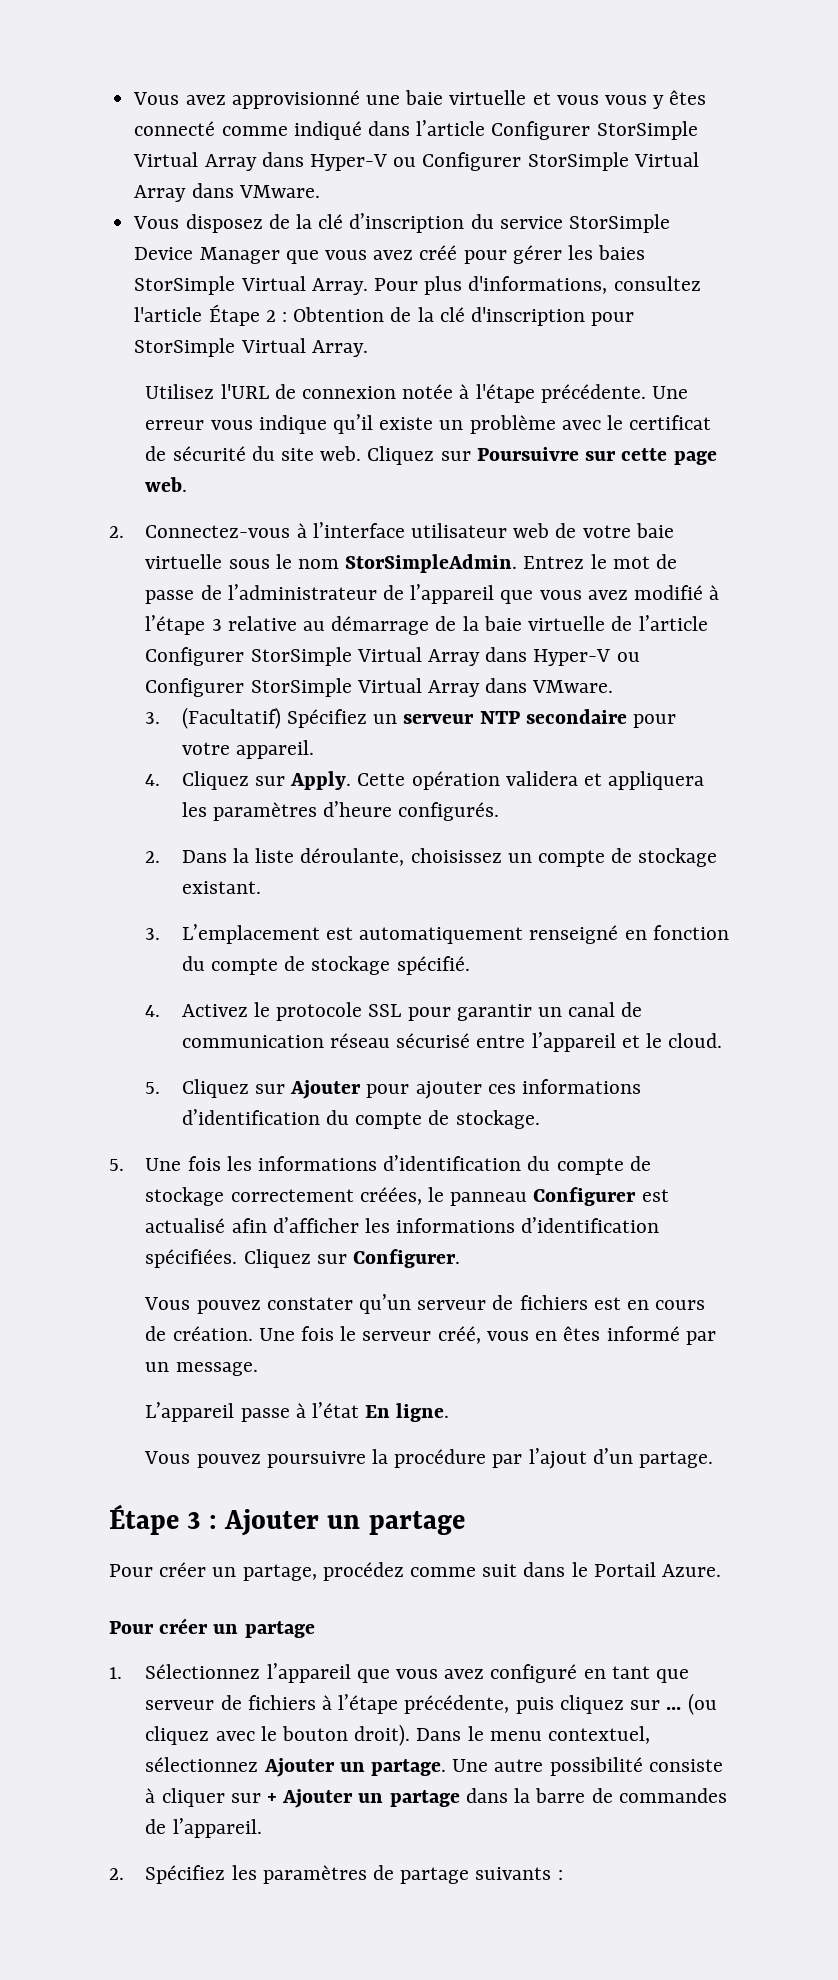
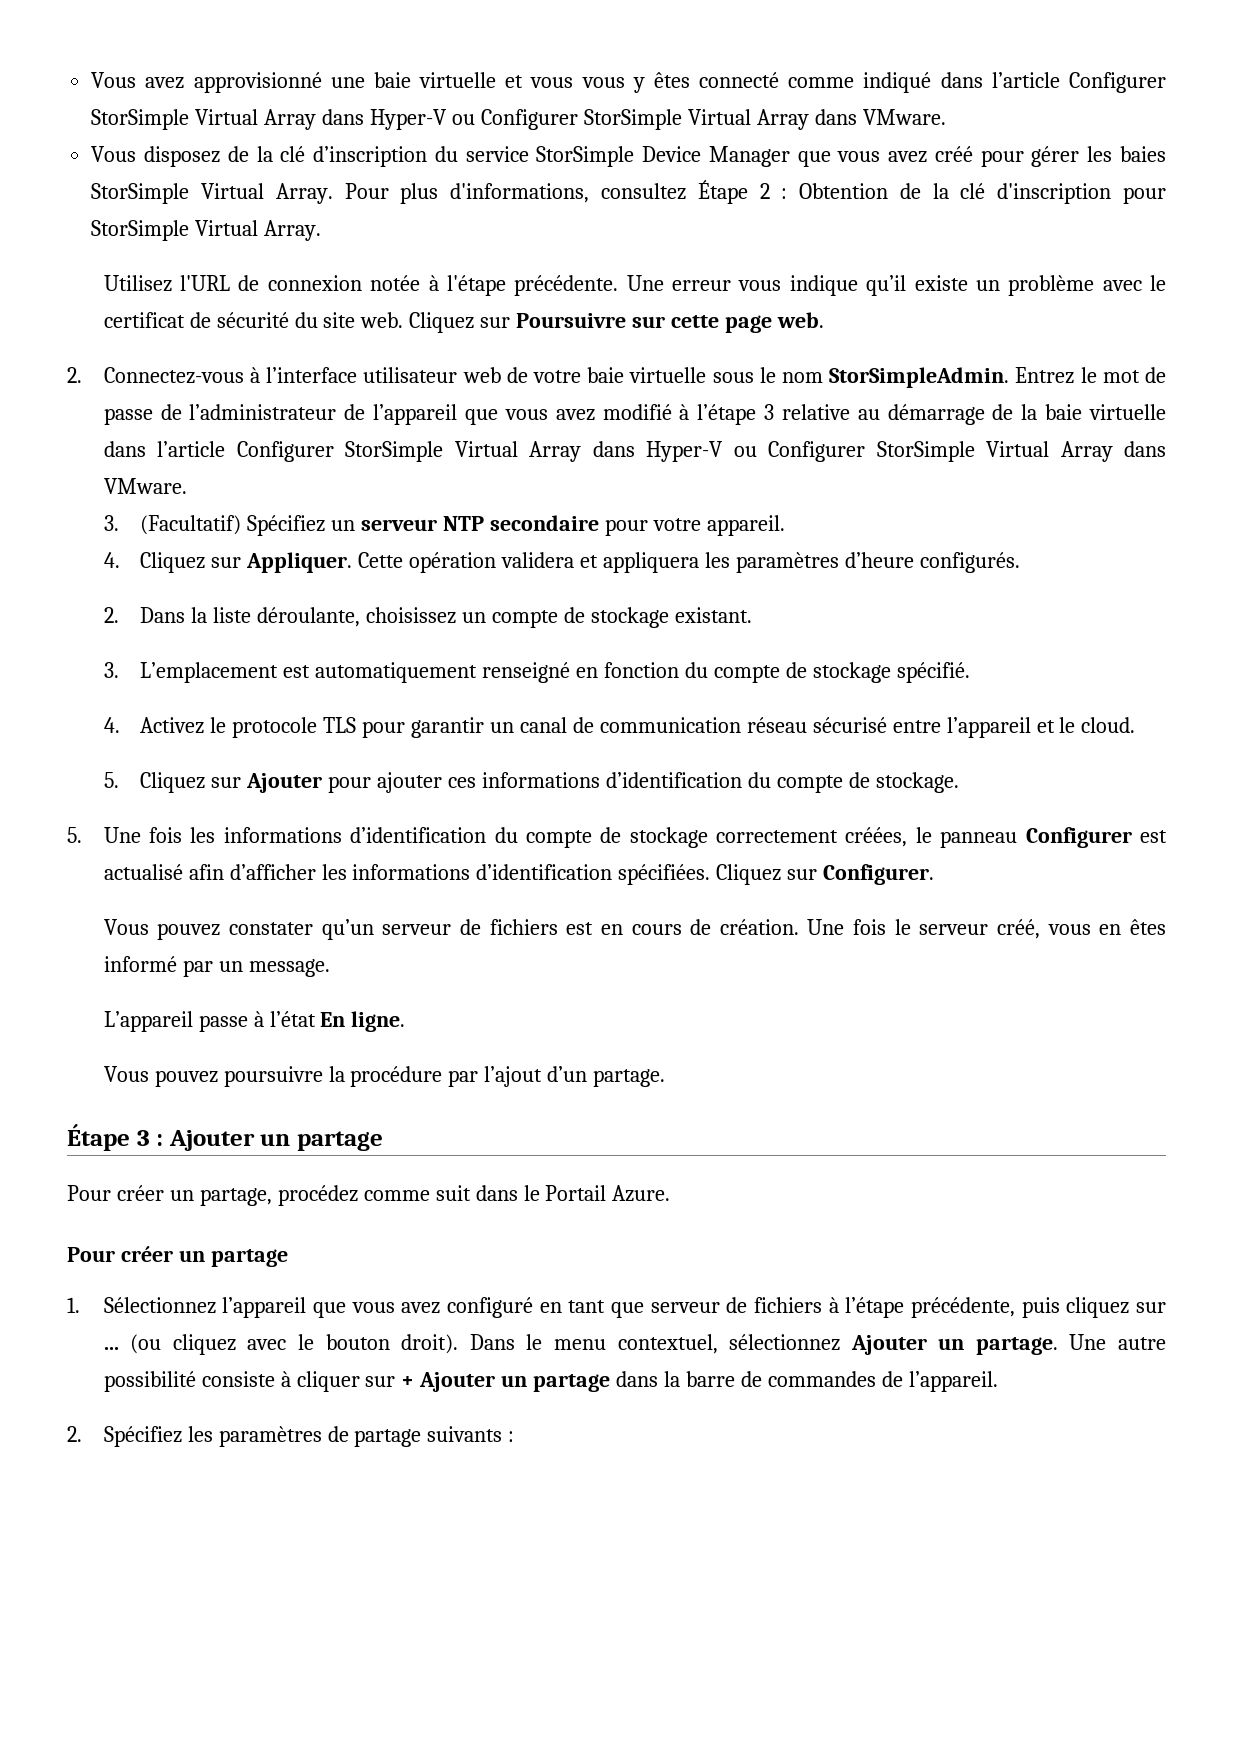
- Pour plus d'informations, consultez l'article Étape 2 : Obtention de la clé d'inscription pour StorSimple Virtual Array.
+ Pour plus d'informations, consultez Étape 2 : Obtention de la clé d'inscription pour StorSimple Virtual Array.
- Entrez le mot de passe de l’administrateur de l’appareil que vous avez modifié à l’étape 3 relative au démarrage de la baie virtuelle de l’article Configurer StorSimple Virtual Array dans Hyper-V ou Configurer StorSimple Virtual Array dans VMware.
+ Entrez le mot de passe de l’administrateur de l’appareil que vous avez modifié à l’étape 3 relative au démarrage de la baie virtuelle dans l’article Configurer StorSimple Virtual Array dans Hyper-V ou Configurer StorSimple Virtual Array dans VMware.
- 4. Cliquez sur Apply.
+ 4. Cliquez sur Appliquer.
- 4. Activez le protocole SSL pour garantir un canal de communication réseau sécurisé entre l’appareil et le cloud.
+ 4. Activez le protocole TLS pour garantir un canal de communication réseau sécurisé entre l’appareil et le cloud.

